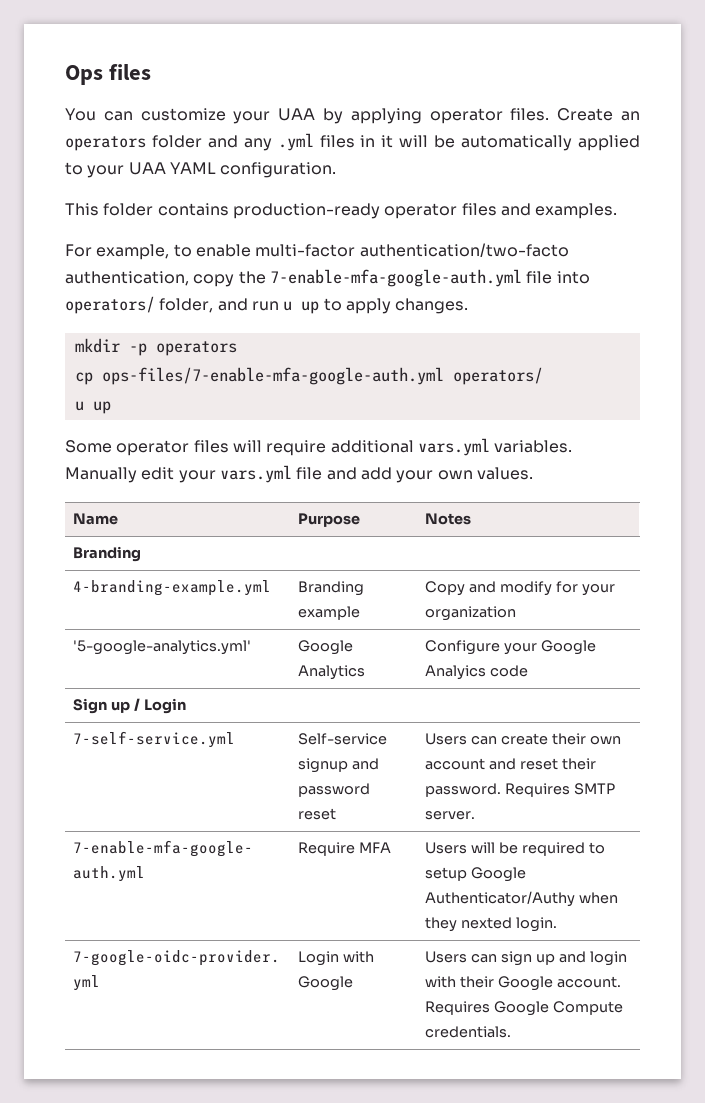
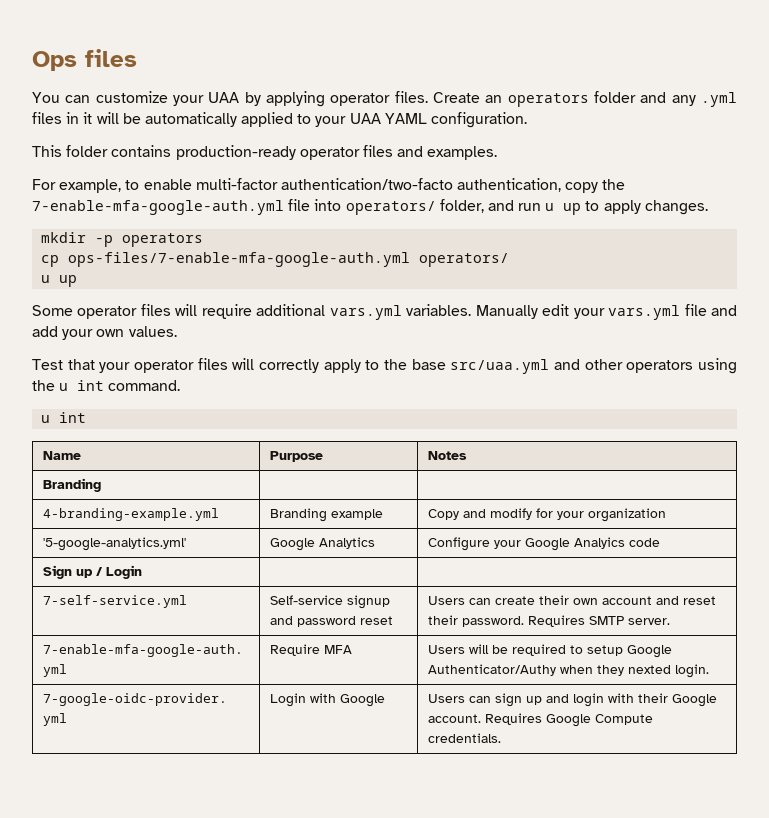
+ Test that your operator files will correctly apply to the base src/uaa.yml and other operators using the u int command.
+ u int

